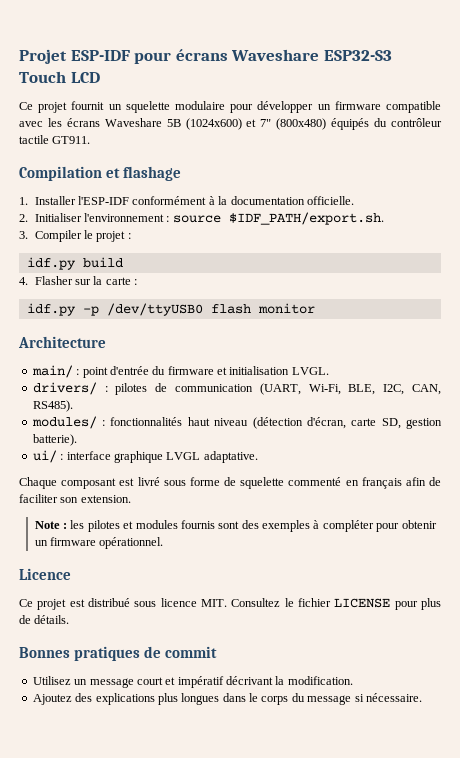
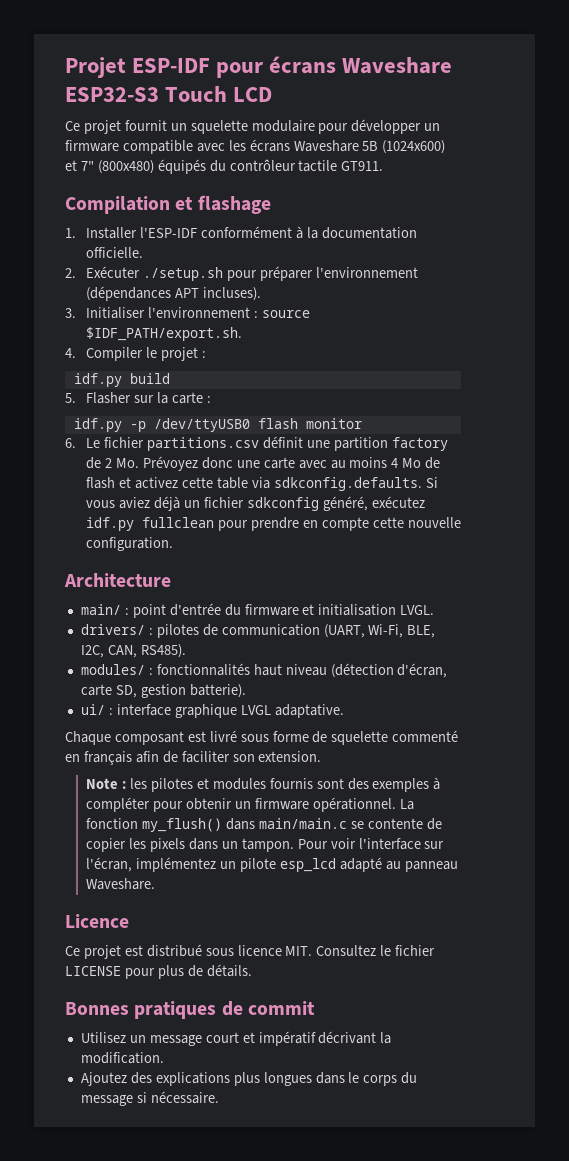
- 2. Initialiser l'environnement : source $IDF_PATH/export.sh.
+ 2. Exécuter ./setup.sh pour préparer l'environnement (dépendances APT incluses).
+ 3. Initialiser l'environnement : source $IDF_PATH/export.sh.
- 3. Compiler le projet :
+ 4. Compiler le projet :
- 4. Flasher sur la carte :
+ 5. Flasher sur la carte :
+ 6. Le fichier partitions.csv définit une partition factory de 2 Mo. Prévoyez donc une carte avec au moins 4 Mo de flash et activez cette table via sdkconfig.defaults. Si vous aviez déjà un fichier sdkconfig généré, exécutez idf.py fullclean pour prendre en compte cette nouvelle configuration.
+ La fonction my_flush() dans main/main.c se contente de copier les pixels dans un tampon. Pour voir l'interface sur l'écran, implémentez un pilote esp_lcd adapté au panneau Waveshare.

